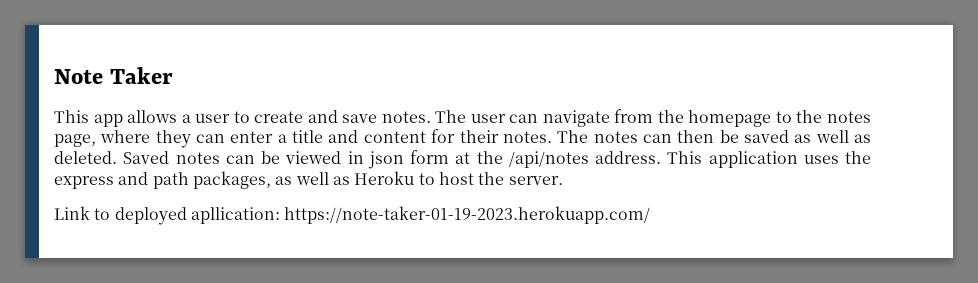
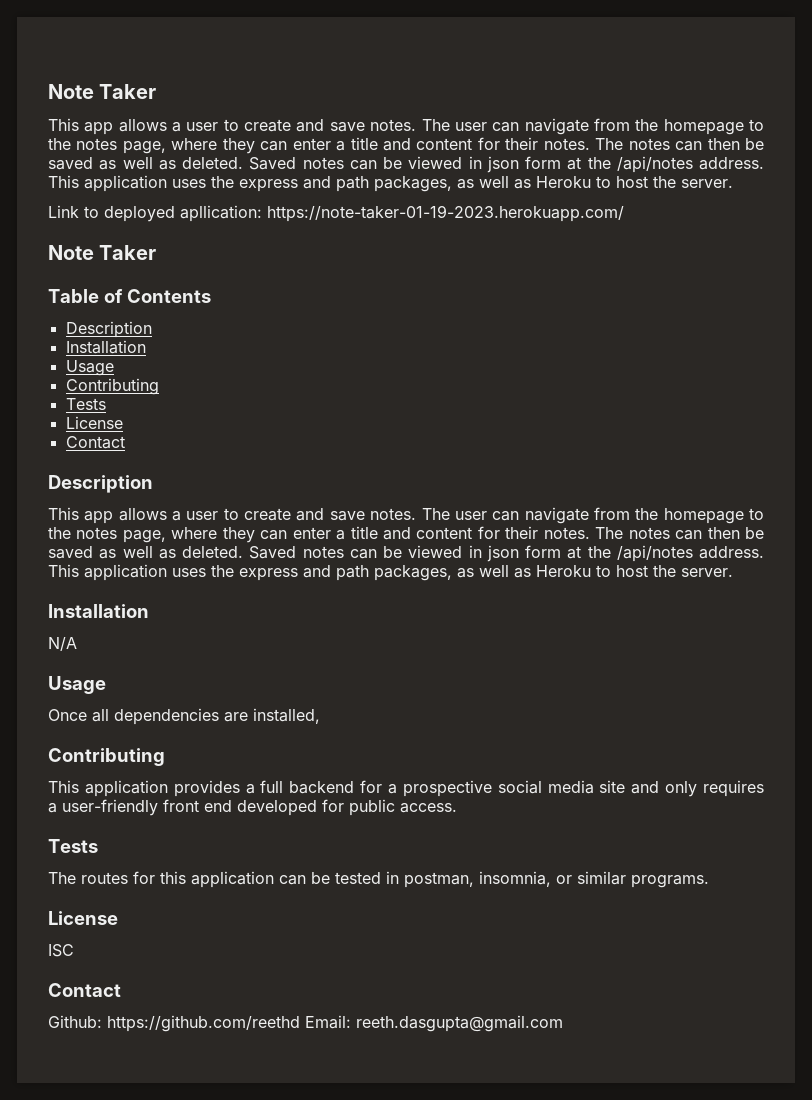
  Link to deployed apllication: https://note-taker-01-19-2023.herokuapp.com/
+ Note Taker
+ Table of Contents
+ Description
+ Installation
+ Usage
+ Contributing
+ Tests
+ License
+ Contact
+ Description
+ This app allows a user to create and save notes. The user can navigate from the homepage to the notes page, where they can enter a title and content for their notes. The notes can then be saved as well as deleted. Saved notes can be viewed in json form at the /api/notes address. This application uses the express and path packages, as well as Heroku to host the server.
+ Installation
+ N/A
+ Usage
+ Once all dependencies are installed,
+ Contributing
+ This application provides a full backend for a prospective social media site and only requires a user-friendly front end developed for public access.
+ Tests
+ The routes for this application can be tested in postman, insomnia, or similar programs.
+ License
+ ISC
+ Contact
+ Github: https://github.com/reethd Email: reeth.dasgupta@gmail.com

